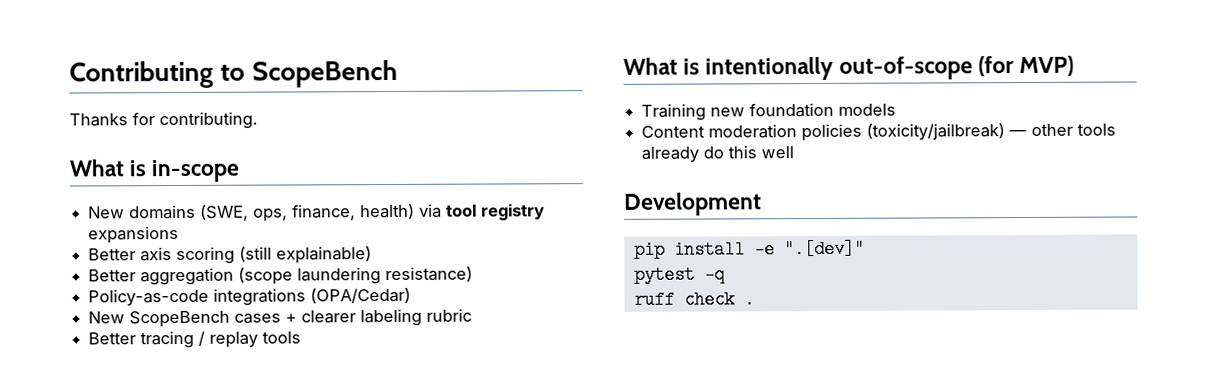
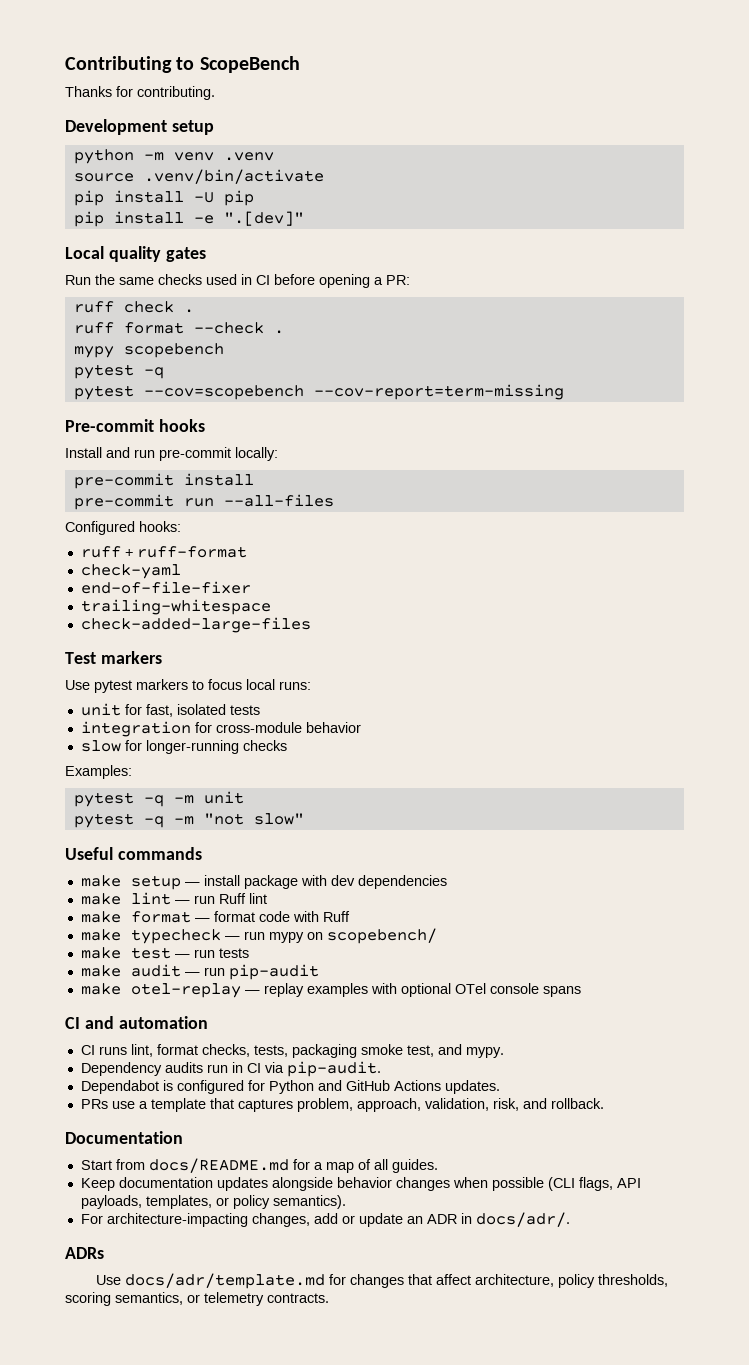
- What is in-scope
- New domains (SWE, ops, finance, health) via tool registry expansions
- Better axis scoring (still explainable)
- Better aggregation (scope laundering resistance)
- Policy-as-code integrations (OPA/Cedar)
- New ScopeBench cases + clearer labeling rubric
- Better tracing / replay tools
- What is intentionally out-of-scope (for MVP)
- Training new foundation models
- Content moderation policies (toxicity/jailbreak) — other tools already do this well
- Development
+ Development setup
+ python -m venv .venv
+ source .venv/bin/activate
+ pip install -U pip
  pip install -e ".[dev]"
+ Local quality gates
+ Run the same checks used in CI before opening a PR:
+ ruff check .
+ ruff format --check .
+ mypy scopebench
  pytest -q
- ruff check .
+ pytest --cov=scopebench --cov-report=term-missing
+ Pre-commit hooks
+ Install and run pre-commit locally:
+ pre-commit install
+ pre-commit run --all-files
+ Configured hooks:
+ ruff + ruff-format
+ check-yaml
+ end-of-file-fixer
+ trailing-whitespace
+ check-added-large-files
+ Test markers
+ Use pytest markers to focus local runs:
+ unit for fast, isolated tests
+ integration for cross-module behavior
+ slow for longer-running checks
+ Examples:
+ pytest -q -m unit
+ pytest -q -m "not slow"
+ Useful commands
+ make setup — install package with dev dependencies
+ make lint — run Ruff lint
+ make format — format code with Ruff
+ make typecheck — run mypy on scopebench/
+ make test — run tests
+ make audit — run pip-audit
+ make otel-replay — replay examples with optional OTel console spans
+ CI and automation
+ CI runs lint, format checks, tests, packaging smoke test, and mypy.
+ Dependency audits run in CI via pip-audit.
+ Dependabot is configured for Python and GitHub Actions updates.
+ PRs use a template that captures problem, approach, validation, risk, and rollback.
+ Documentation
+ Start from docs/README.md for a map of all guides.
+ Keep documentation updates alongside behavior changes when possible (CLI flags, API payloads, templates, or policy semantics).
+ For architecture-impacting changes, add or update an ADR in docs/adr/.
+ ADRs
+ Use docs/adr/template.md for changes that affect architecture, policy thresholds, scoring semantics, or telemetry contracts.

